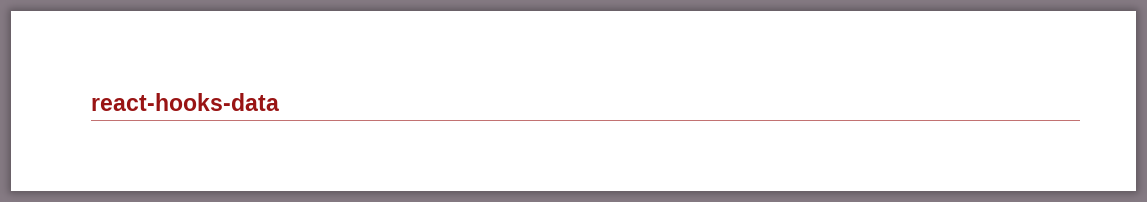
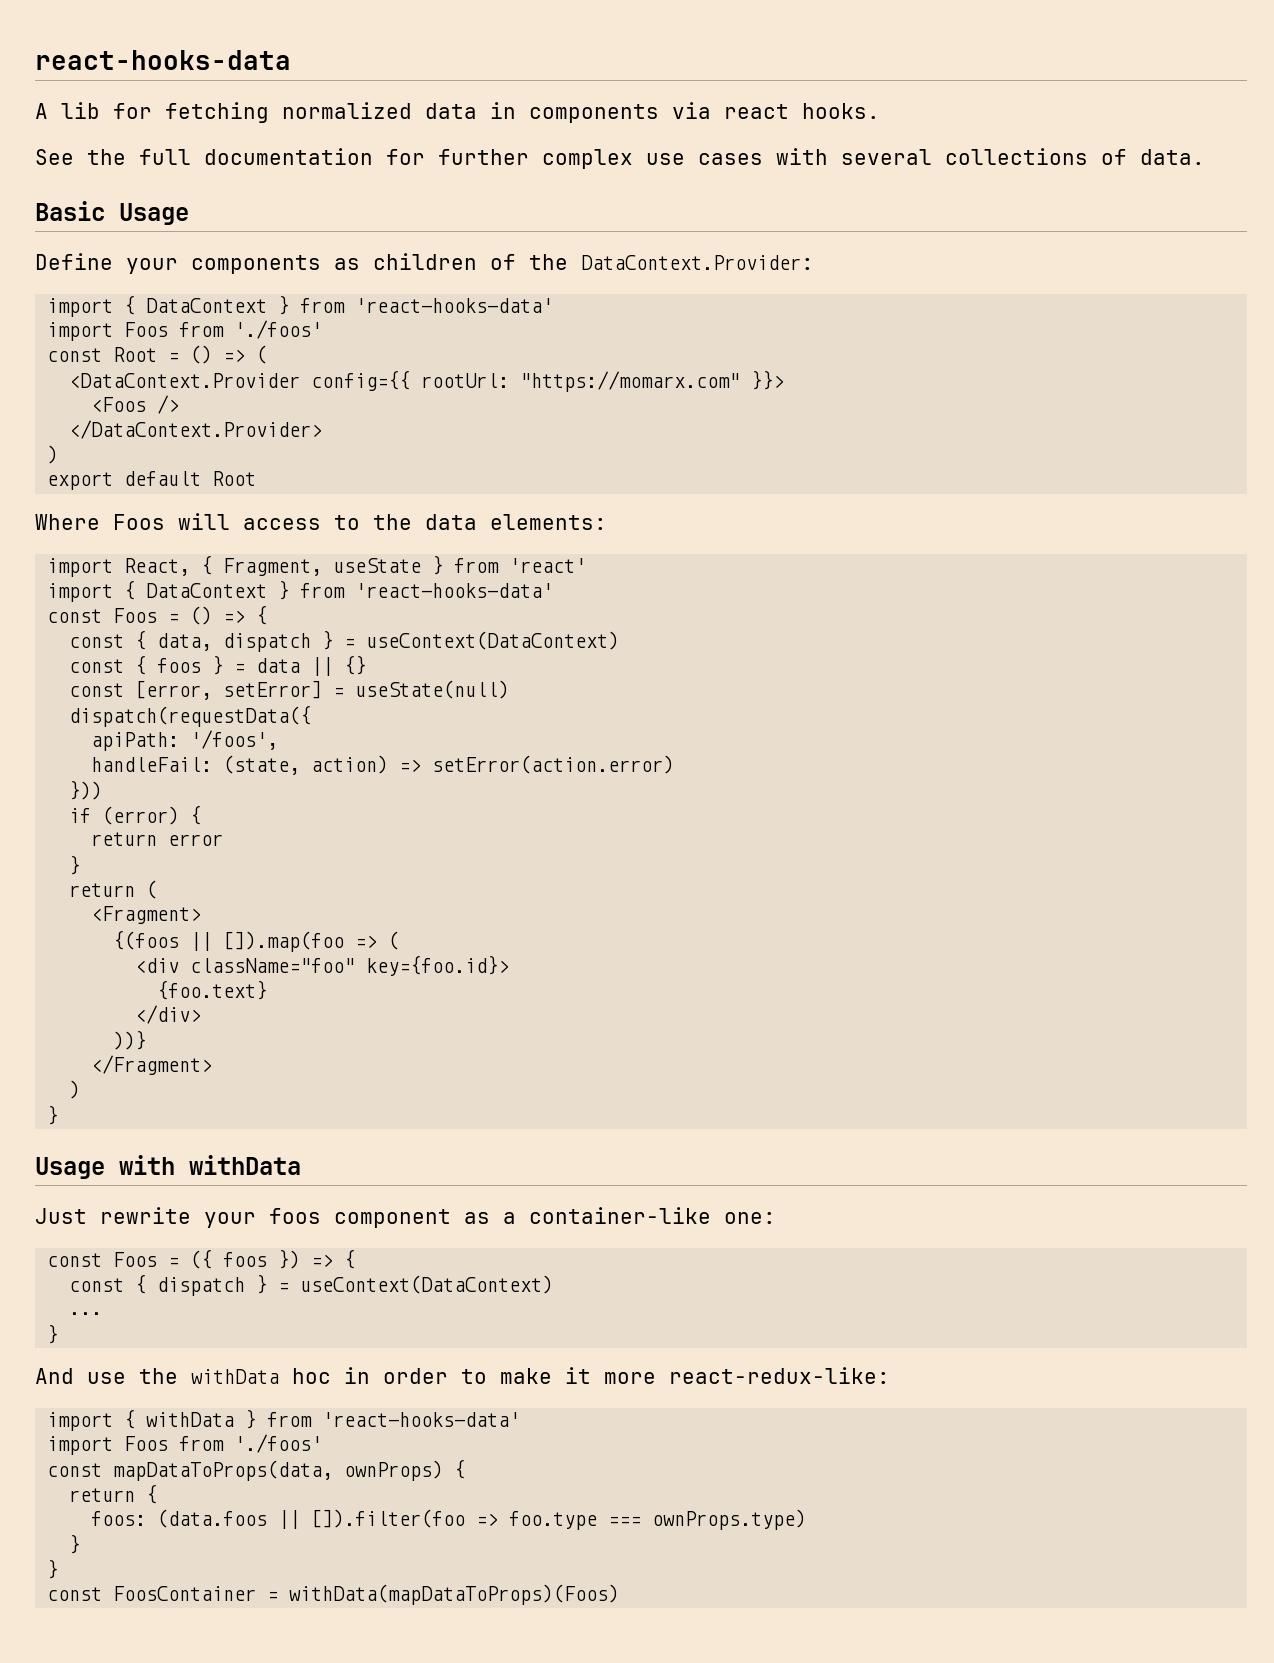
+ A lib for fetching normalized data in components via react hooks.
+ See the full documentation for further complex use cases with several collections of data.
+ Basic Usage
+ Define your components as children of the DataContext.Provider:
+ import { DataContext } from 'react-hooks-data'
+ import Foos from './foos'
+ const Root = () => (
+ <DataContext.Provider config={{ rootUrl: "https://momarx.com" }}>
+ <Foos />
+ </DataContext.Provider>
+ )
+ export default Root
+ Where Foos will access to the data elements:
+ import React, { Fragment, useState } from 'react'
+ import { DataContext } from 'react-hooks-data'
+ const Foos = () => {
+ const { data, dispatch } = useContext(DataContext)
+ const { foos } = data || {}
+ const [error, setError] = useState(null)
+ dispatch(requestData({
+ apiPath: '/foos',
+ handleFail: (state, action) => setError(action.error)
+ }))
+ if (error) {
+ return error
+ }
+ return (
+ <Fragment>
+ {(foos || []).map(foo => (
+ <div className="foo" key={foo.id}>
+ {foo.text}
+ </div>
+ ))}
+ </Fragment>
+ )
+ }
+ Usage with withData
+ Just rewrite your foos component as a container-like one:
+ const Foos = ({ foos }) => {
+ const { dispatch } = useContext(DataContext)
+ ...
+ }
+ And use the withData hoc in order to make it more react-redux-like:
+ import { withData } from 'react-hooks-data'
+ import Foos from './foos'
+ const mapDataToProps(data, ownProps) {
+ return {
+ foos: (data.foos || []).filter(foo => foo.type === ownProps.type)
+ }
+ }
+ const FoosContainer = withData(mapDataToProps)(Foos)

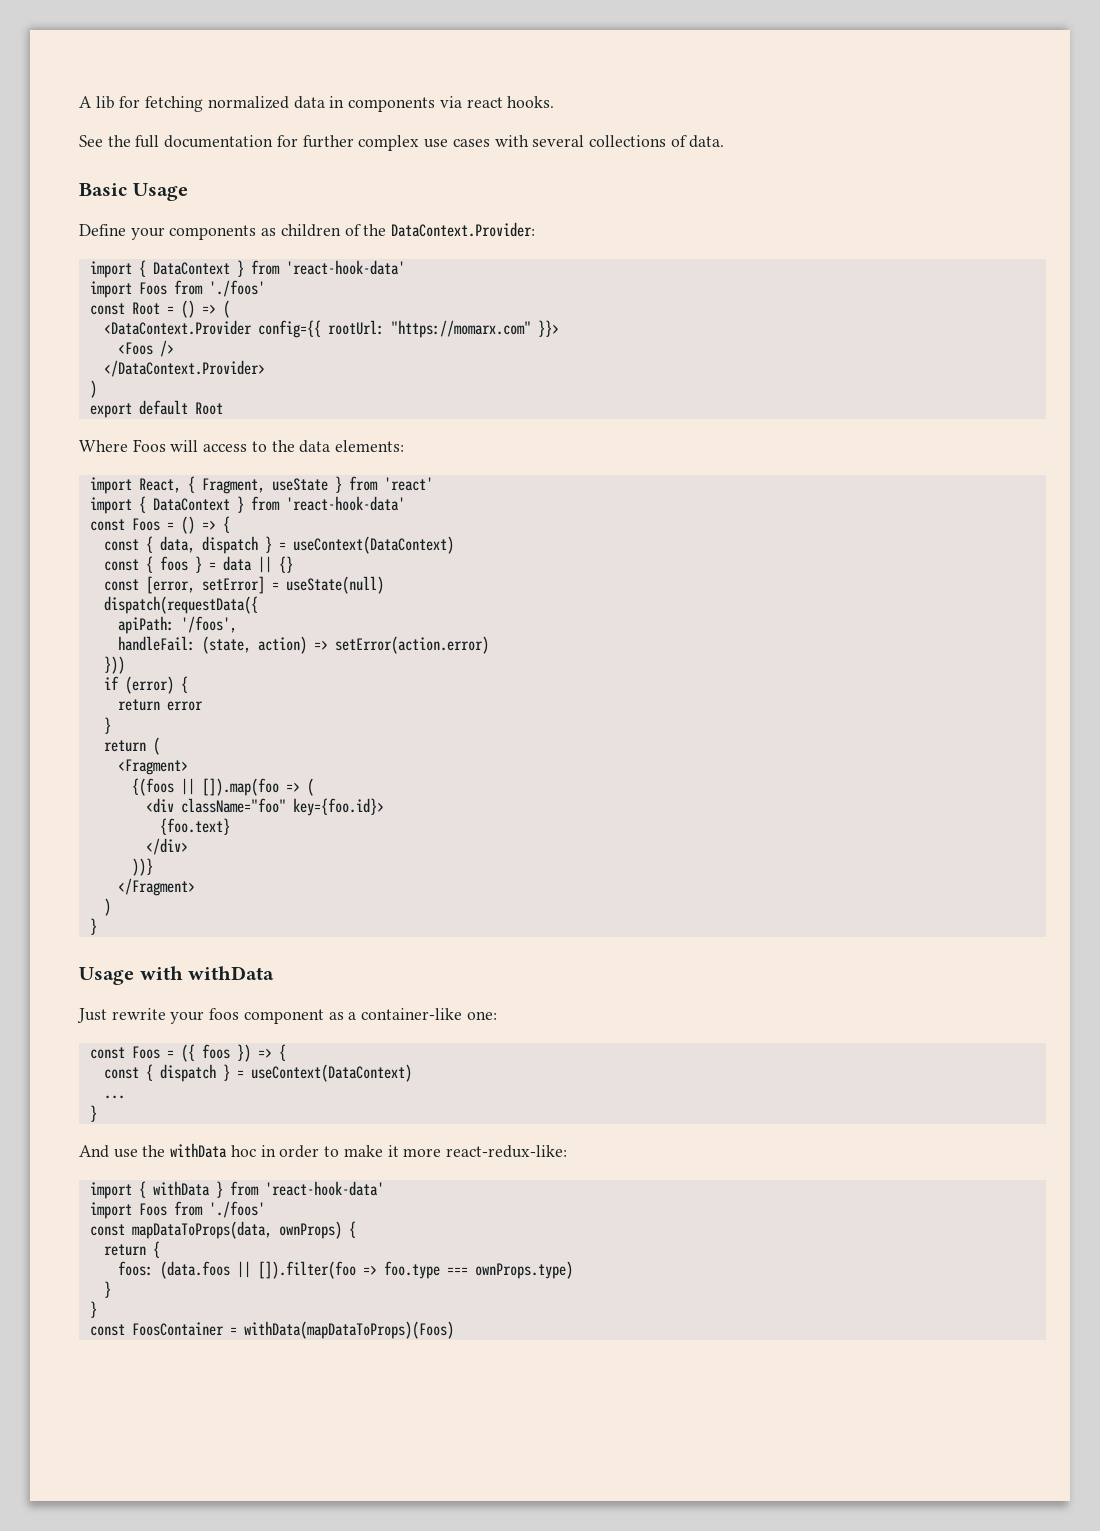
- react-hooks-data
  Define your components as children of the DataContext.Provider:
- import { DataContext } from 'react-hooks-data'
+ import { DataContext } from 'react-hook-data'
  import React, { Fragment, useState } from 'react'
- import { DataContext } from 'react-hooks-data'
+ import { DataContext } from 'react-hook-data'
- import { withData } from 'react-hooks-data'
+ import { withData } from 'react-hook-data'

